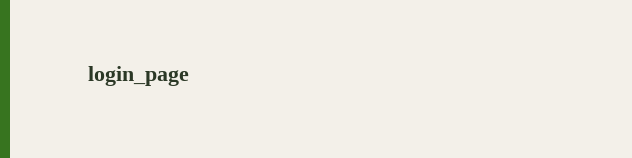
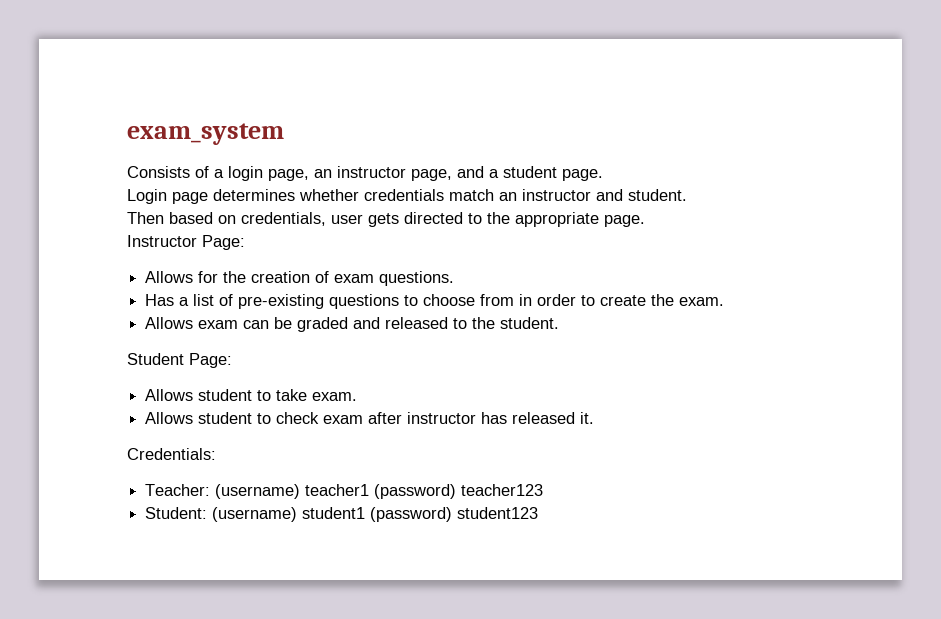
- login_page
+ exam_system
+ Consists of a login page, an instructor page, and a student page.
+ Login page determines whether credentials match an instructor and student.
+ Then based on credentials, user gets directed to the appropriate page.
+ Instructor Page:
+ Allows for the creation of exam questions.
+ Has a list of pre-existing questions to choose from in order to create the exam.
+ Allows exam can be graded and released to the student.
+ Student Page:
+ Allows student to take exam.
+ Allows student to check exam after instructor has released it.
+ Credentials:
+ Teacher: (username) teacher1 (password) teacher123
+ Student: (username) student1 (password) student123

